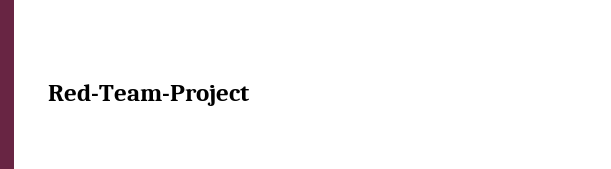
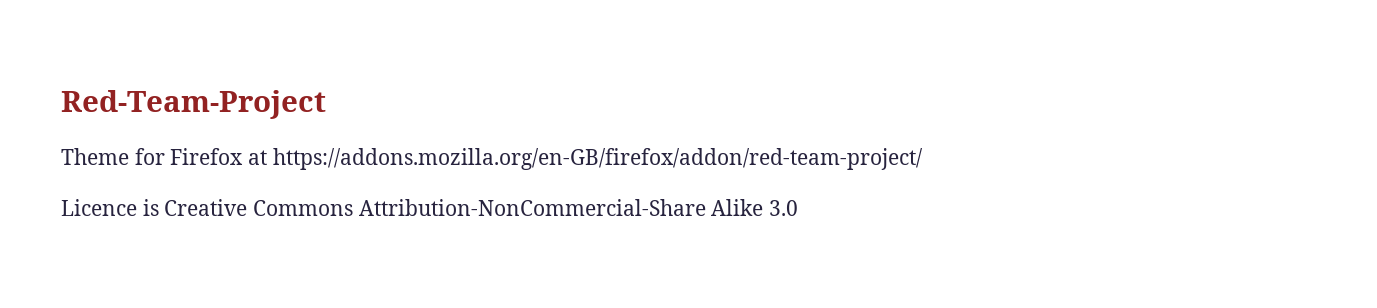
+ Theme for Firefox at https://addons.mozilla.org/en-GB/firefox/addon/red-team-project/
+ Licence is Creative Commons Attribution-NonCommercial-Share Alike 3.0

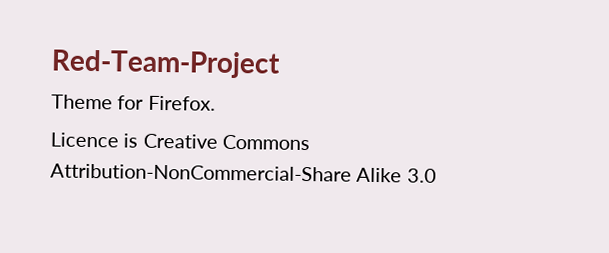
- Theme for Firefox at https://addons.mozilla.org/en-GB/firefox/addon/red-team-project/
+ Theme for Firefox.

